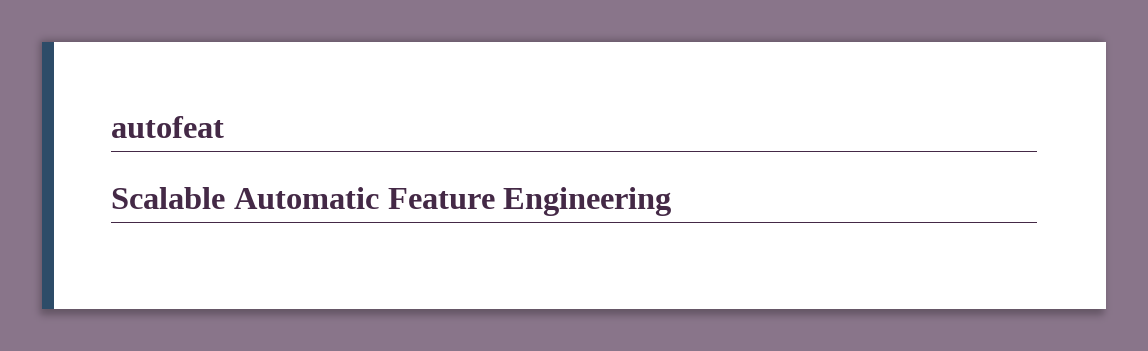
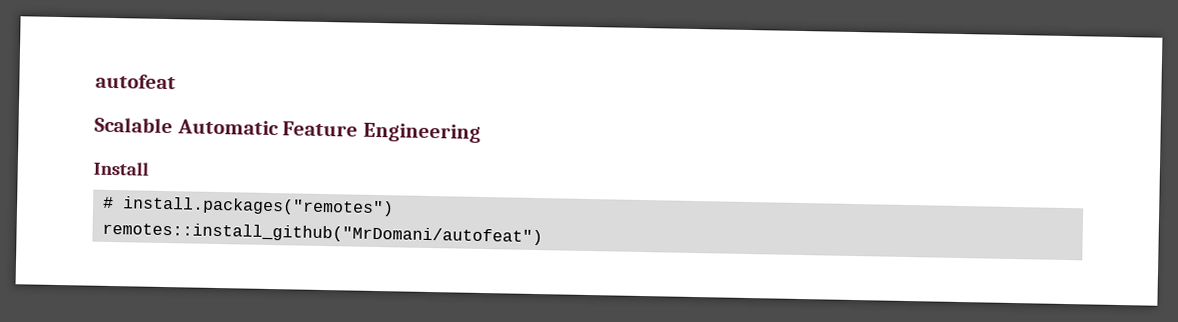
+ Install
+ # install.packages("remotes")
+ remotes::install_github("MrDomani/autofeat")

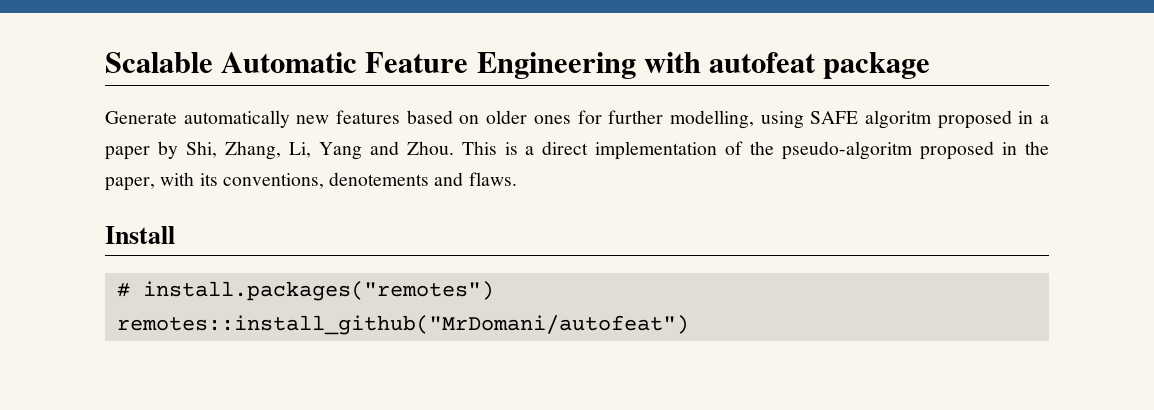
- autofeat
- Scalable Automatic Feature Engineering
+ Scalable Automatic Feature Engineering with autofeat package
+ Generate automatically new features based on older ones for further modelling, using SAFE algoritm proposed in a paper by Shi, Zhang, Li, Yang and Zhou. This is a direct implementation of the pseudo-algoritm proposed in the paper, with its conventions, denotements and flaws.

